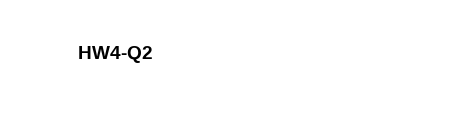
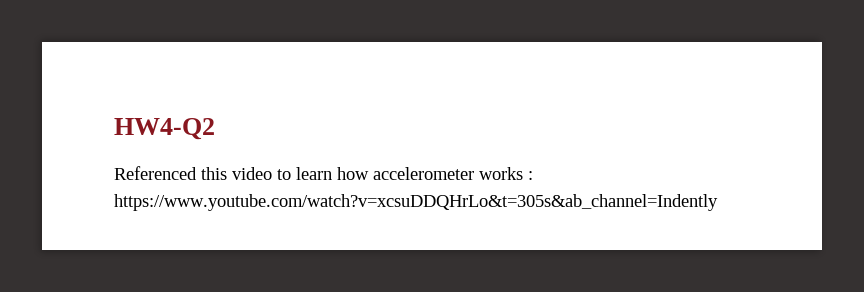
+ Referenced this video to learn how accelerometer works : https://www.youtube.com/watch?v=xcsuDDQHrLo&t=305s&ab_channel=Indently

